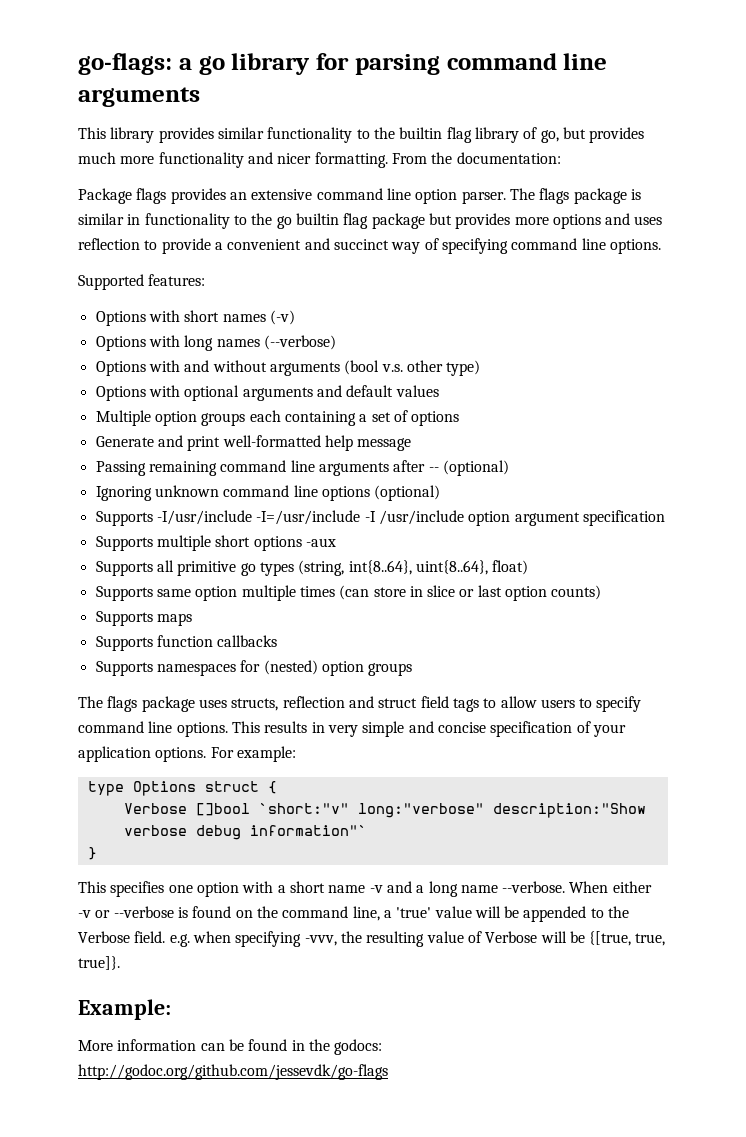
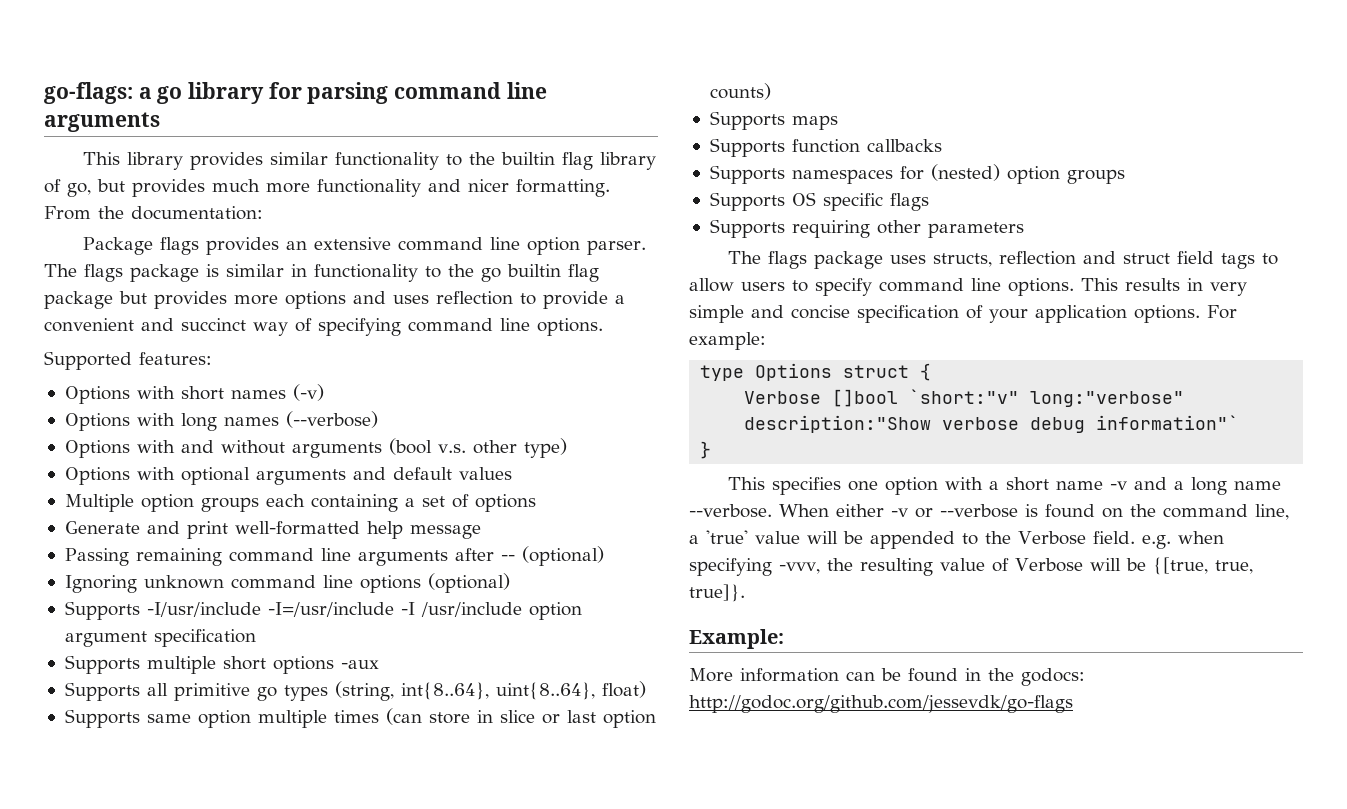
+ Supports OS specific flags
+ Supports requiring other parameters

